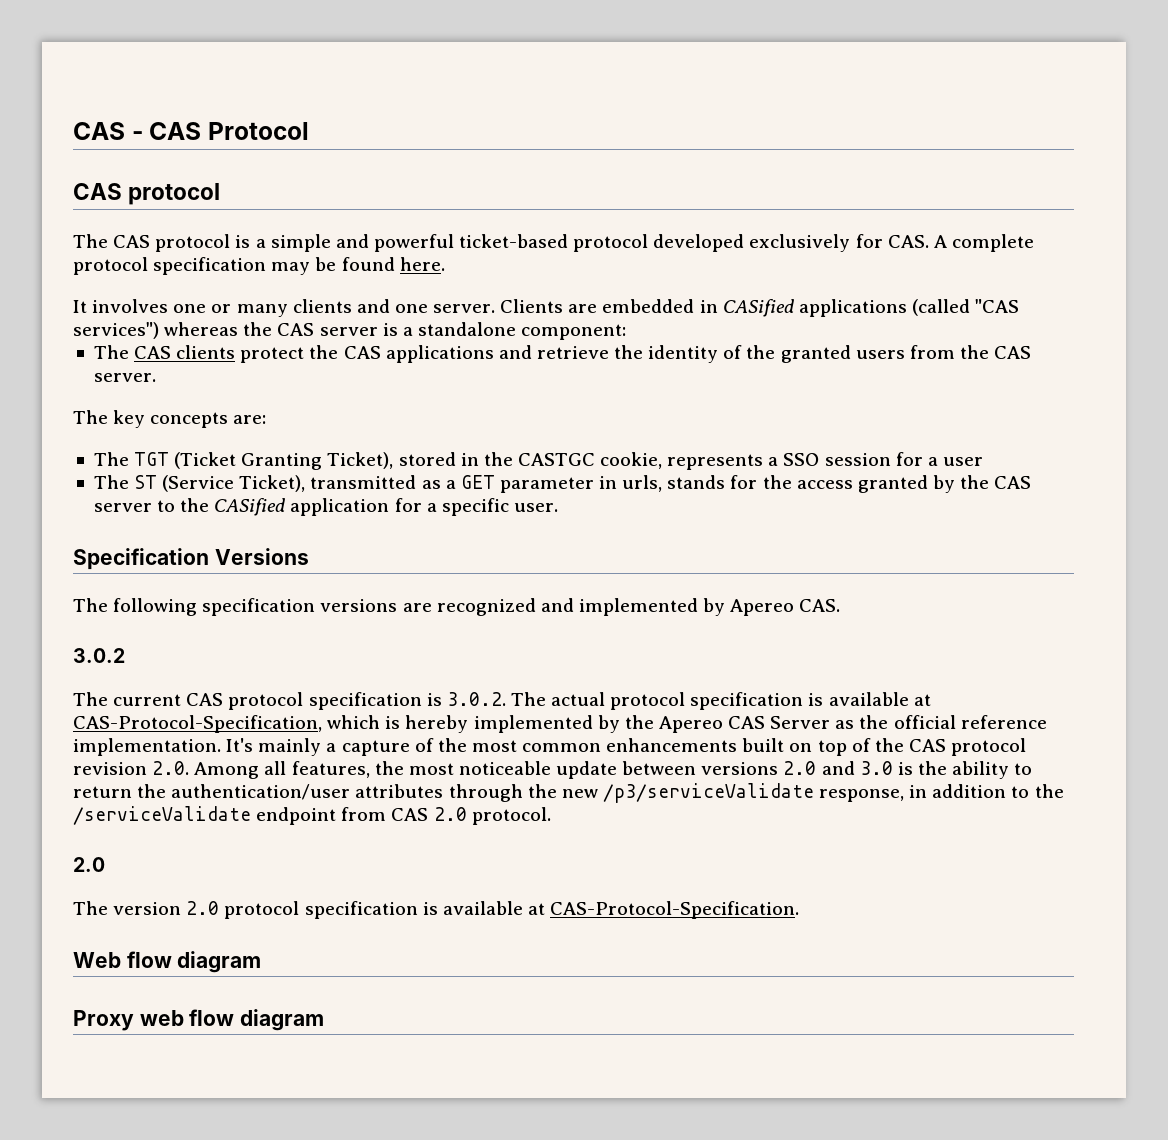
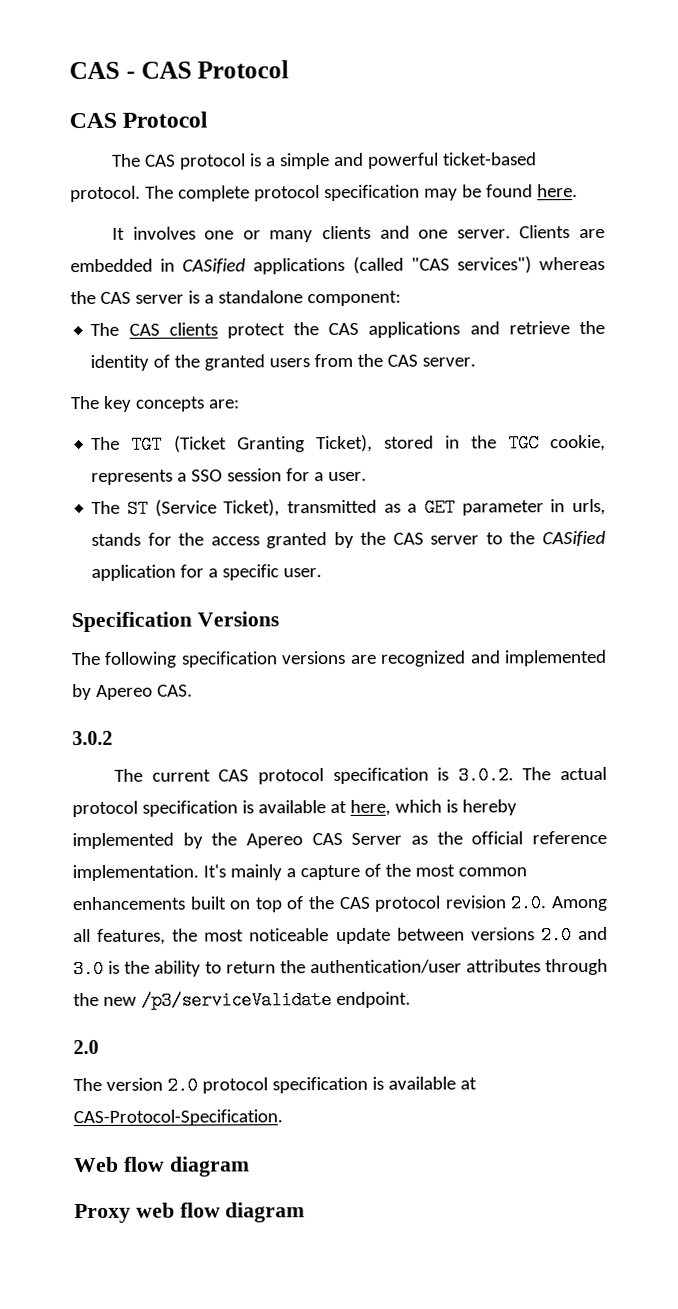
  CAS - CAS Protocol
- CAS protocol
+ CAS Protocol
- The CAS protocol is a simple and powerful ticket-based protocol developed exclusively for CAS. A complete protocol specification may be found here.
+ The CAS protocol is a simple and powerful ticket-based protocol. The complete protocol specification may be found here.
- The TGT (Ticket Granting Ticket), stored in the CASTGC cookie, represents a SSO session for a user
+ The TGT (Ticket Granting Ticket), stored in the TGC cookie, represents a SSO session for a user.
- The current CAS protocol specification is 3.0.2. The actual protocol specification is available at CAS-Protocol-Specification, which is hereby implemented by the Apereo CAS Server as the official reference implementation.
+ The current CAS protocol specification is 3.0.2. The actual protocol specification is available at here, which is hereby implemented by the Apereo CAS Server as the official reference implementation.
- It's mainly a capture of the most common enhancements built on top of the CAS protocol revision 2.0. Among all features, the most noticeable update between versions 2.0 and 3.0 is the ability to return the authentication/user attributes through the new /p3/serviceValidate response, in addition to the /serviceValidate endpoint from CAS 2.0 protocol.
+ It's mainly a capture of the most common enhancements built on top of the CAS protocol revision 2.0. Among all features, the most noticeable update between versions 2.0 and 3.0 is the ability to return the authentication/user attributes through the new /p3/serviceValidate endpoint.

